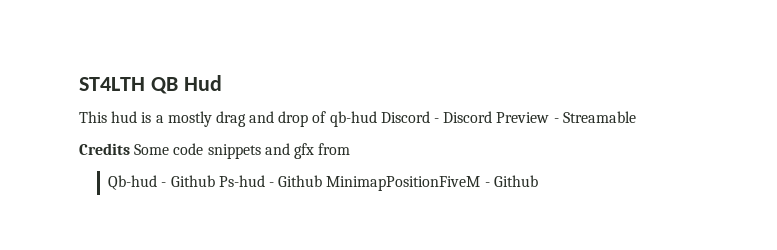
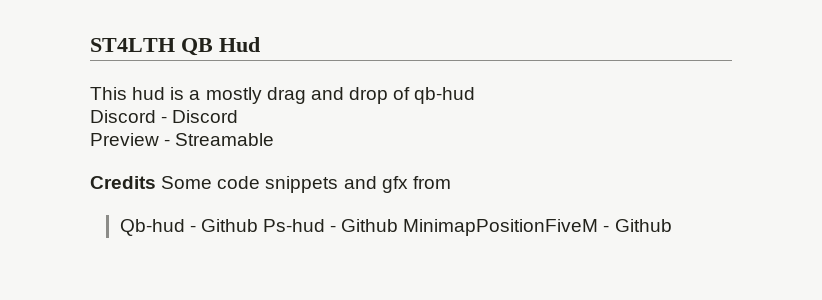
- This hud is a mostly drag and drop of qb-hud Discord - Discord Preview - Streamable
+ This hud is a mostly drag and drop of qb-hud
+ Discord - Discord
+ Preview - Streamable

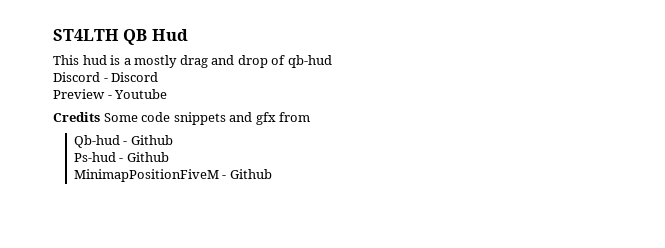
- Preview - Streamable
+ Preview - Youtube
- Qb-hud - Github Ps-hud - Github MinimapPositionFiveM - Github
+ Qb-hud - Github
+ Ps-hud - Github
+ MinimapPositionFiveM - Github

